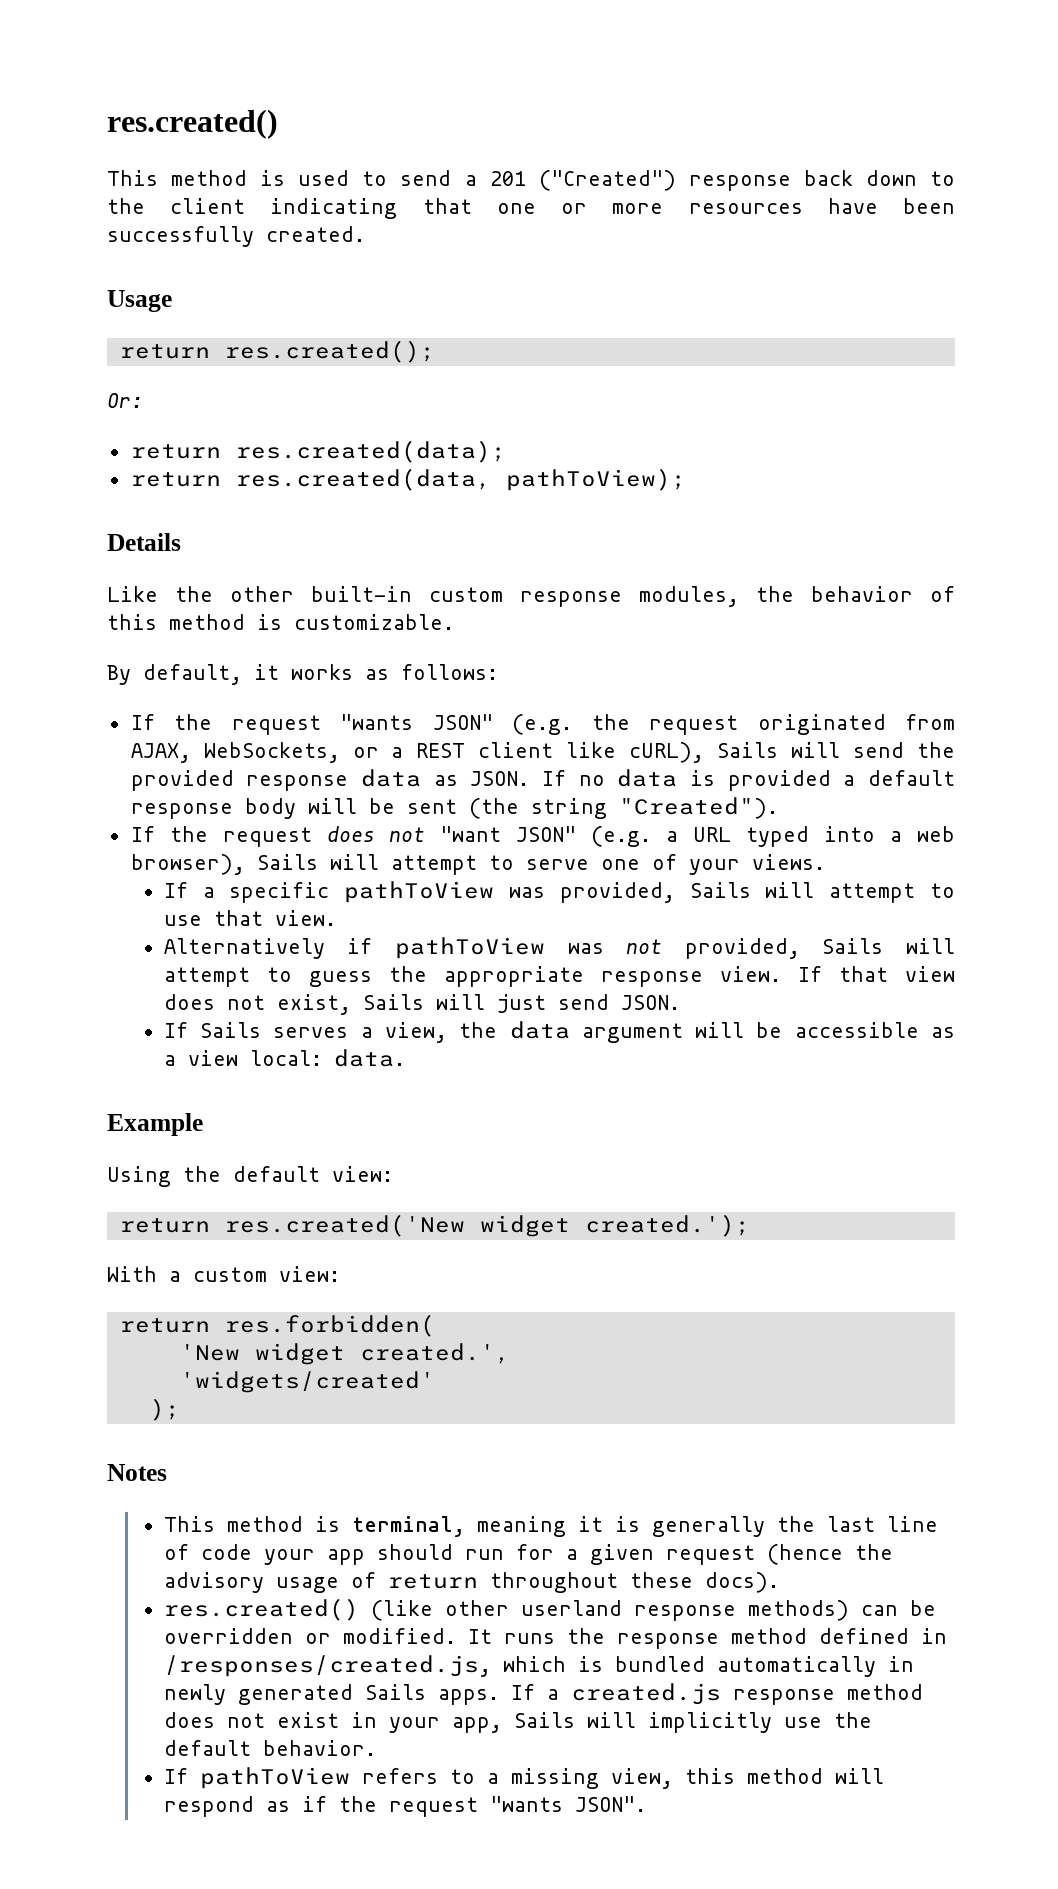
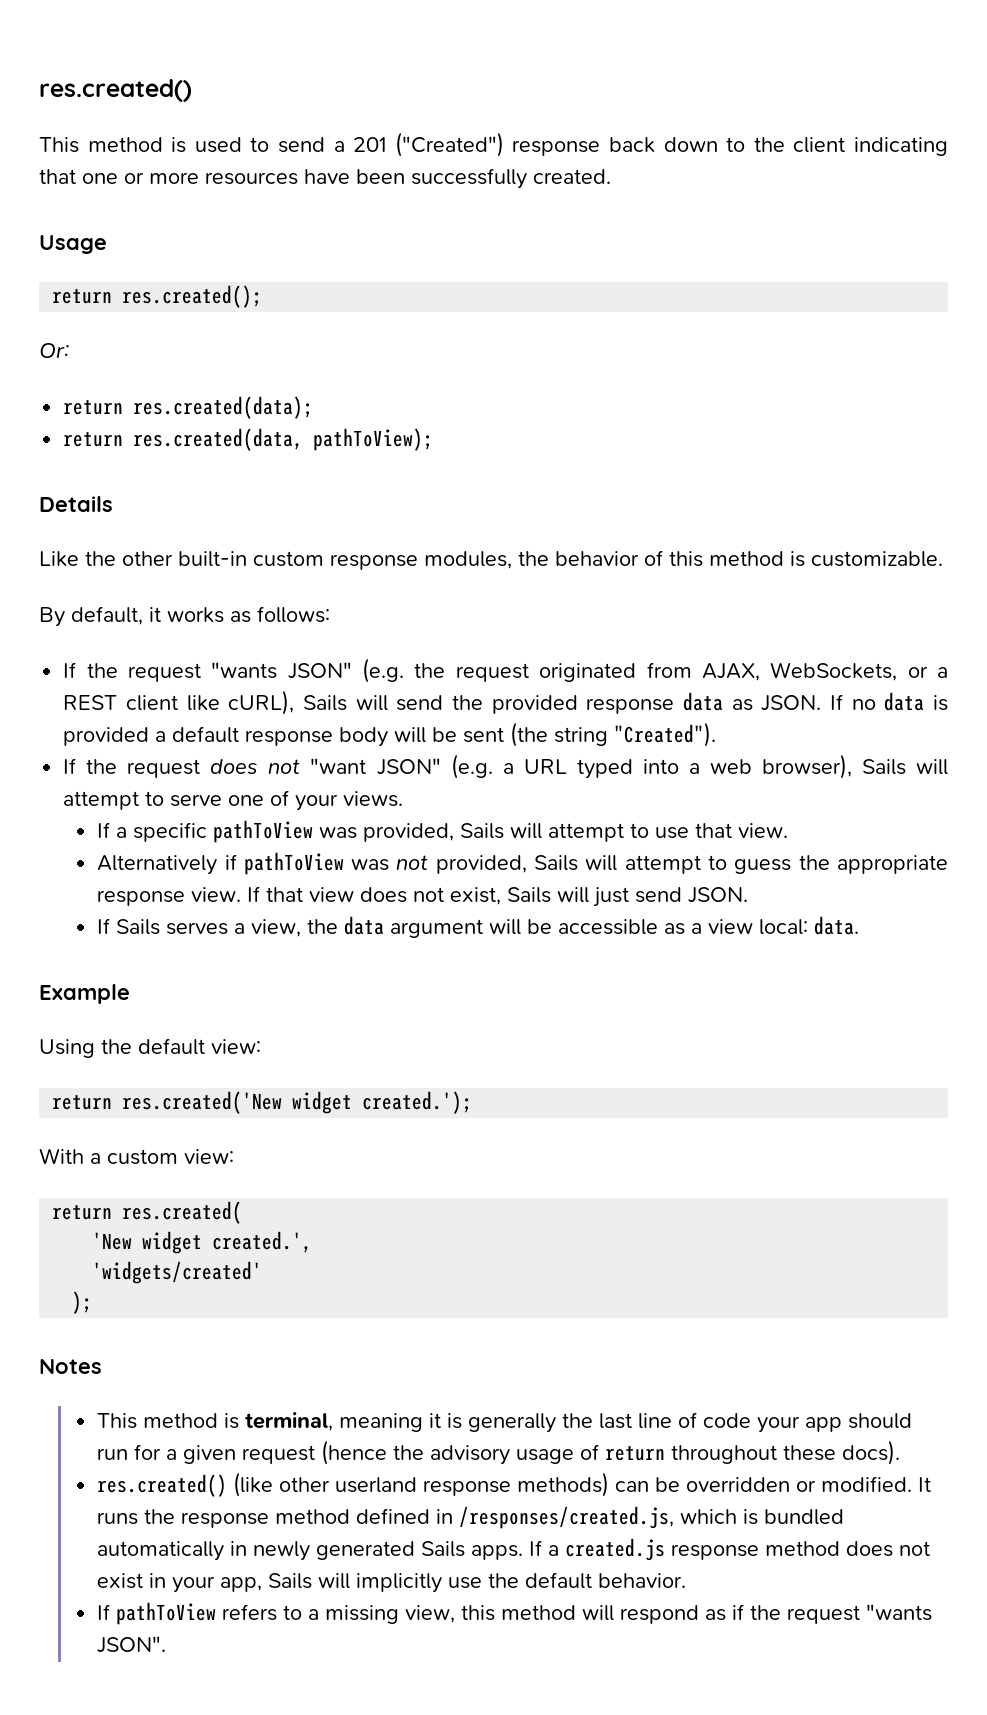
- return res.forbidden(
+ return res.created(

